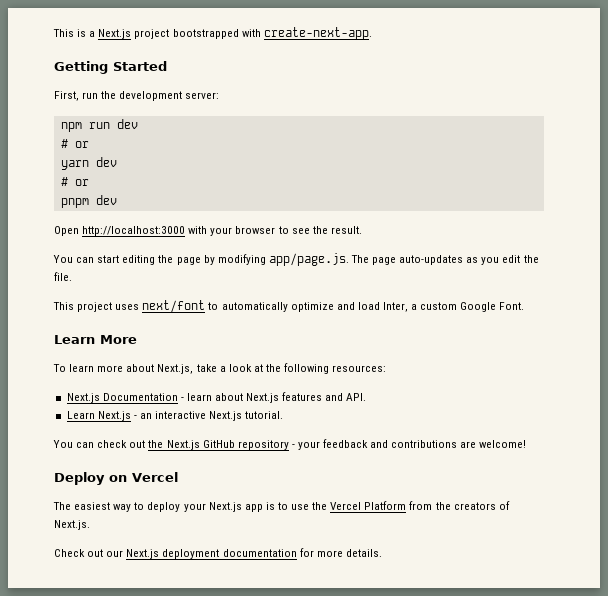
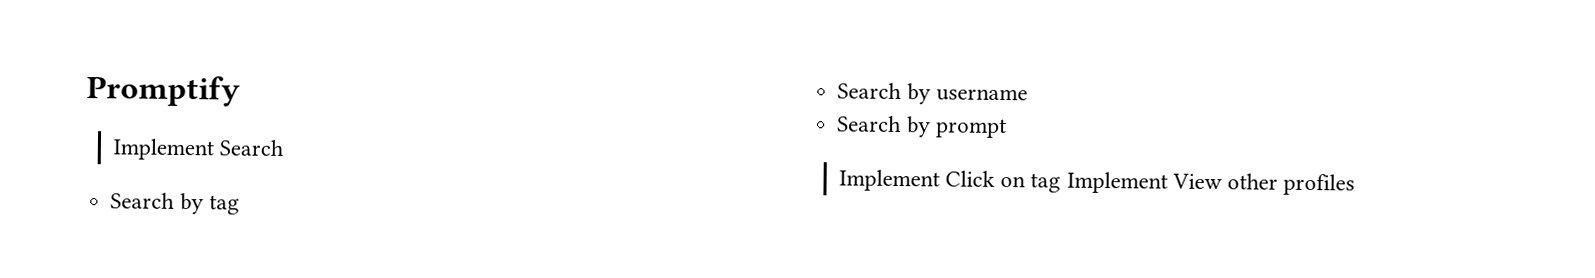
- This is a Next.js project bootstrapped with create-next-app.
- Getting Started
- First, run the development server:
- npm run dev
- # or
- yarn dev
- # or
- pnpm dev
- Open http://localhost:3000 with your browser to see the result.
- You can start editing the page by modifying app/page.js. The page auto-updates as you edit the file.
- This project uses next/font to automatically optimize and load Inter, a custom Google Font.
- Learn More
- To learn more about Next.js, take a look at the following resources:
- Next.js Documentation - learn about Next.js features and API.
- Learn Next.js - an interactive Next.js tutorial.
- You can check out the Next.js GitHub repository - your feedback and contributions are welcome!
- Deploy on Vercel
- The easiest way to deploy your Next.js app is to use the Vercel Platform from the creators of Next.js.
- Check out our Next.js deployment documentation for more details.
+ Promptify
+ Implement Search
+ Search by tag
+ Search by username
+ Search by prompt
+ Implement Click on tag Implement View other profiles

